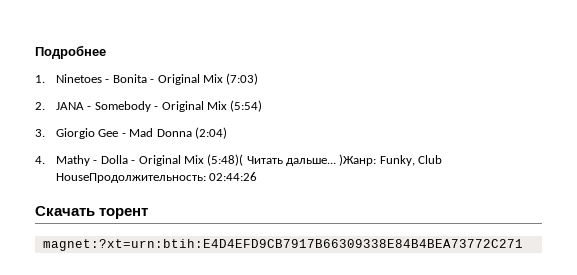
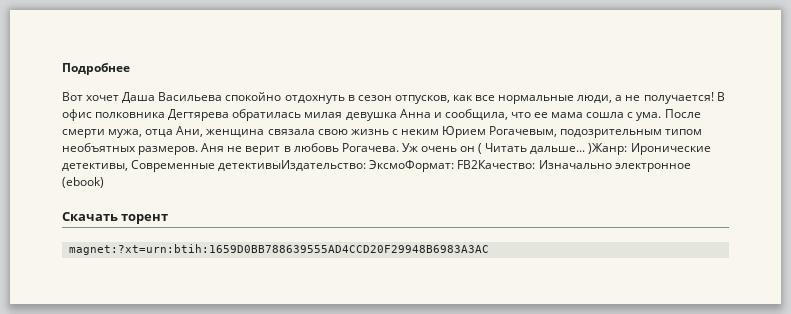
- 1. Ninetoes - Bonita - Original Mix (7:03)
- 2. JANA - Somebody - Original Mix (5:54)
- 3. Giorgio Gee - Mad Donna (2:04)
- 4. Mathy - Dolla - Original Mix (5:48)( Читать дальше... )Жанр: Funky, Club HouseПродолжительность: 02:44:26
+ Вот хочет Даша Васильева спокойно отдохнуть в сезон отпусков, как все нормальные люди, а не получается! В офис полковника Дегтярева обратилась милая девушка Анна и сообщила, что ее мама сошла с ума. После смерти мужа, отца Ани, женщина связала свою жизнь с неким Юрием Рогачевым, подозрительным типом необъятных размеров. Аня не верит в любовь Рогачева. Уж очень он ( Читать дальше... )Жанр: Иронические детективы, Современные детективыИздательство: ЭксмоФормат: FB2Качество: Изначально электронное (ebook)
- magnet:?xt=urn:btih:E4D4EFD9CB7917B66309338E84B4BEA73772C271
+ magnet:?xt=urn:btih:1659D0BB788639555AD4CCD20F29948B6983A3AC

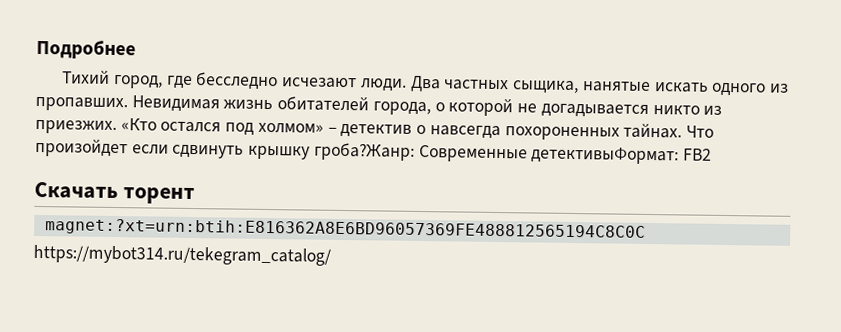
- Вот хочет Даша Васильева спокойно отдохнуть в сезон отпусков, как все нормальные люди, а не получается! В офис полковника Дегтярева обратилась милая девушка Анна и сообщила, что ее мама сошла с ума. После смерти мужа, отца Ани, женщина связала свою жизнь с неким Юрием Рогачевым, подозрительным типом необъятных размеров. Аня не верит в любовь Рогачева. Уж очень он ( Читать дальше... )Жанр: Иронические детективы, Современные детективыИздательство: ЭксмоФормат: FB2Качество: Изначально электронное (ebook)
+ Тихий город, где бесследно исчезают люди. Два частных сыщика, нанятые искать одного из пропавших. Невидимая жизнь обитателей города, о которой не догадывается никто из приезжих. «Кто остался под холмом» – детектив о навсегда похороненных тайнах. Что произойдет если сдвинуть крышку гроба?Жанр: Современные детективыФормат: FB2
- magnet:?xt=urn:btih:1659D0BB788639555AD4CCD20F29948B6983A3AC
+ magnet:?xt=urn:btih:E816362A8E6BD96057369FE488812565194C8C0C
+ https://mybot314.ru/tekegram_catalog/

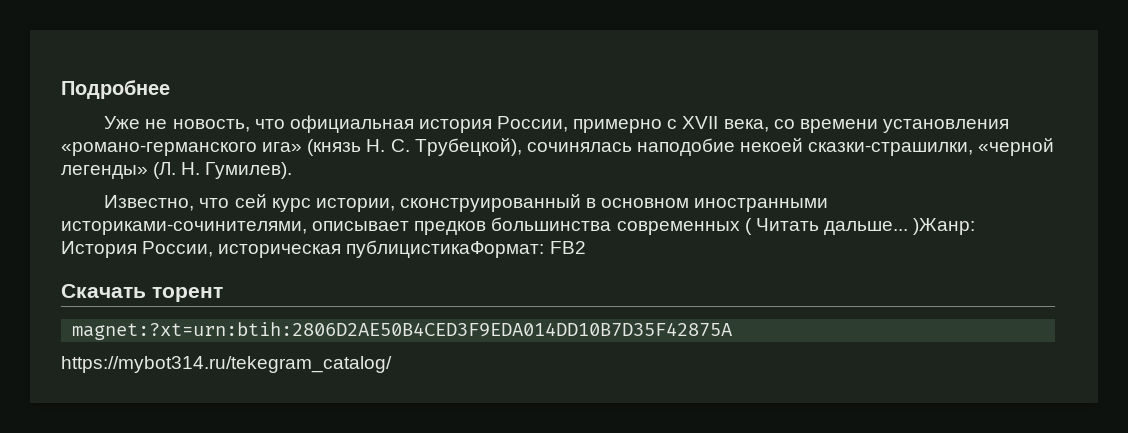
- Тихий город, где бесследно исчезают люди. Два частных сыщика, нанятые искать одного из пропавших. Невидимая жизнь обитателей города, о которой не догадывается никто из приезжих. «Кто остался под холмом» – детектив о навсегда похороненных тайнах. Что произойдет если сдвинуть крышку гроба?Жанр: Современные детективыФормат: FB2
+ Уже не новость, что официальная история России, примерно с XVII века, со времени установления «романо-германского ига» (князь Н. С. Трубецкой), сочинялась наподобие некоей сказки-страшилки, «черной легенды» (Л. Н. Гумилев).
+ Известно, что сей курс истории, сконструированный в основном иностранными историками-сочинителями, описывает предков большинства современных ( Читать дальше... )Жанр: История России, историческая публицистикаФормат: FB2
- magnet:?xt=urn:btih:E816362A8E6BD96057369FE488812565194C8C0C
+ magnet:?xt=urn:btih:2806D2AE50B4CED3F9EDA014DD10B7D35F42875A

